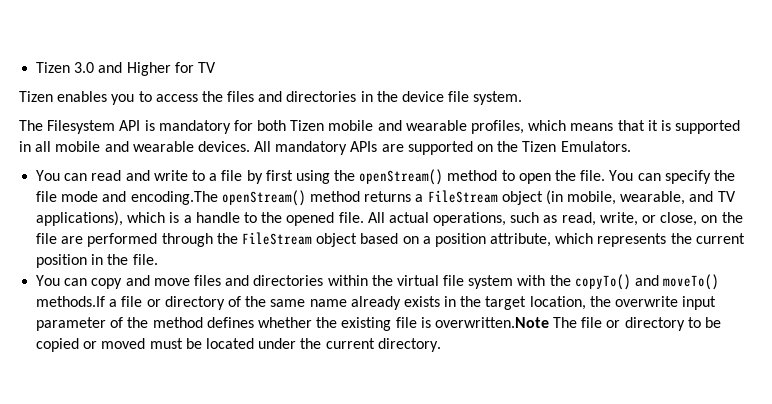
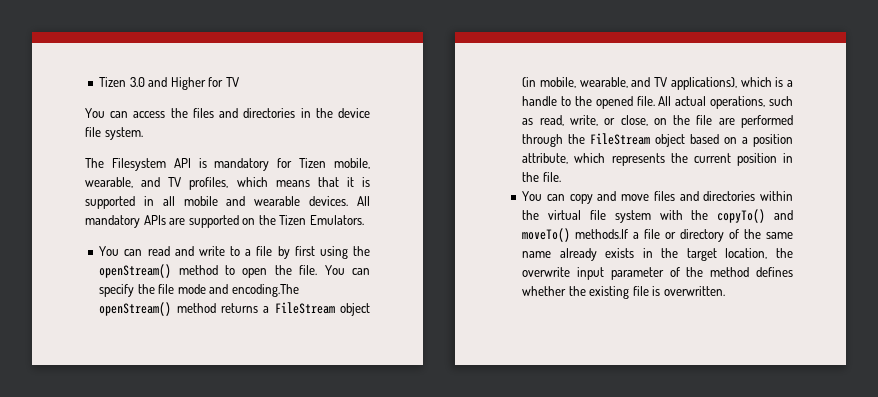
- Tizen enables you to access the files and directories in the device file system.
+ You can access the files and directories in the device file system.
- The Filesystem API is mandatory for both Tizen mobile and wearable profiles, which means that it is supported in all mobile and wearable devices.
+ The Filesystem API is mandatory for Tizen mobile, wearable, and TV profiles, which means that it is supported in all mobile and wearable devices.
- You can copy and move files and directories within the virtual file system with the copyTo() and moveTo() methods.If a file or directory of the same name already exists in the target location, the overwrite input parameter of the method defines whether the existing file is overwritten.Note The file or directory to be copied or moved must be located under the current directory.
+ You can copy and move files and directories within the virtual file system with the copyTo() and moveTo() methods.If a file or directory of the same name already exists in the target location, the overwrite input parameter of the method defines whether the existing file is overwritten.

